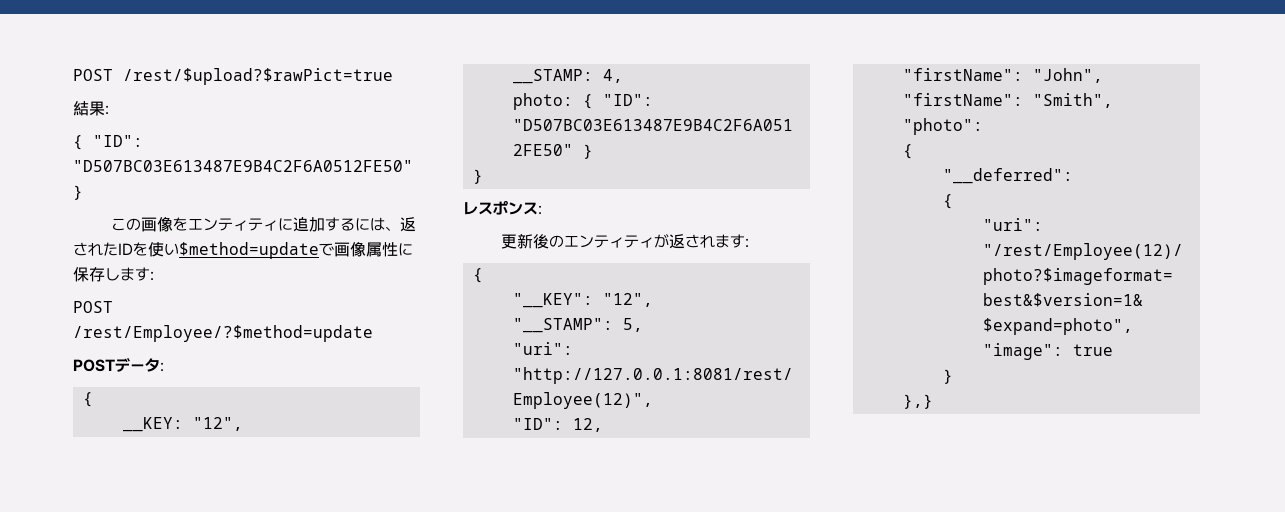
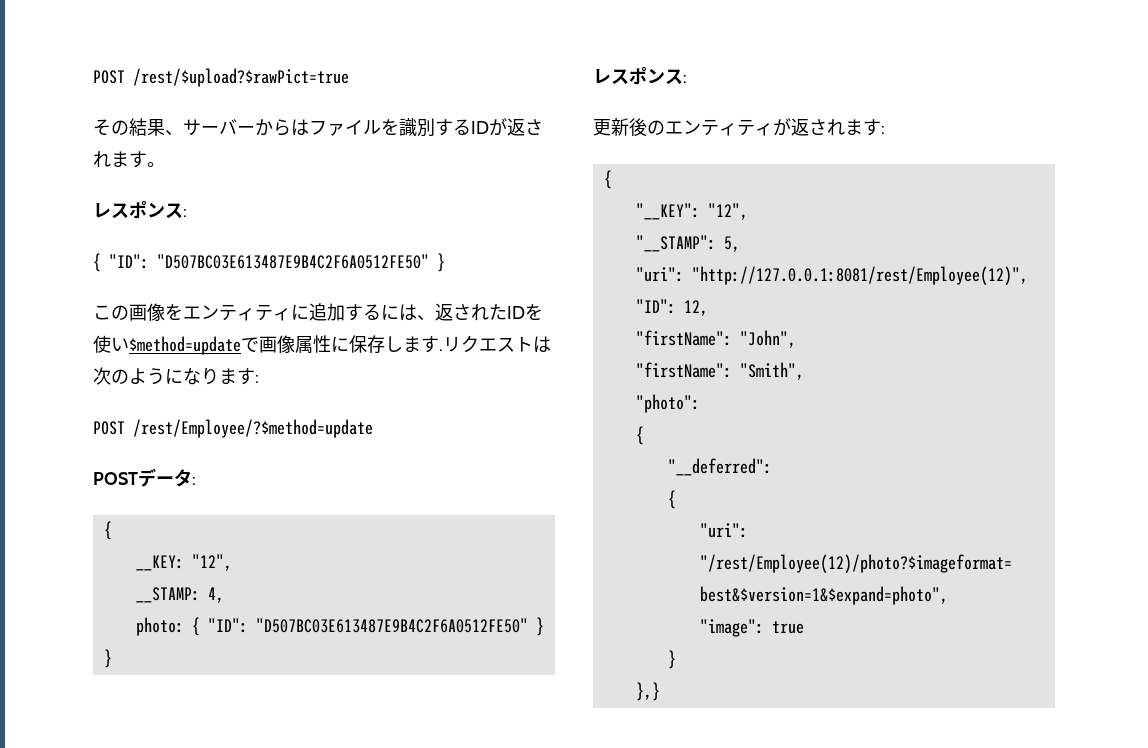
- 結果:
+ その結果、サーバーからはファイルを識別するIDが返されます。
+ レスポンス:
- この画像をエンティティに追加するには、返されたIDを使い$method=updateで画像属性に保存します:
+ この画像をエンティティに追加するには、返されたIDを使い$method=updateで画像属性に保存します.リクエストは次のようになります:

